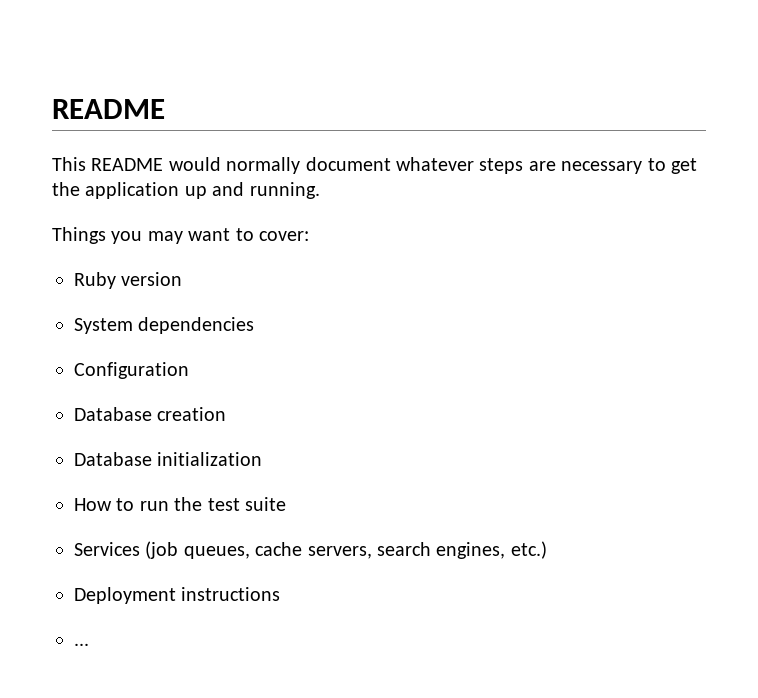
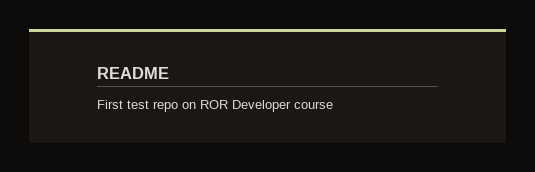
- This README would normally document whatever steps are necessary to get the application up and running.
- Things you may want to cover:
- Ruby version
- System dependencies
- Configuration
- Database creation
- Database initialization
- How to run the test suite
- Services (job queues, cache servers, search engines, etc.)
- Deployment instructions
- ...
+ First test repo on ROR Developer course

